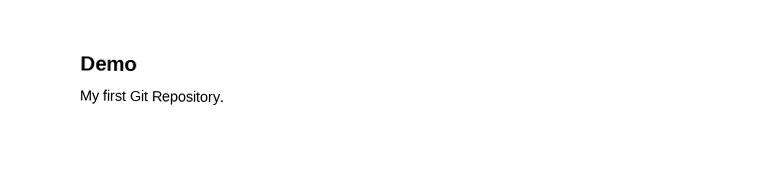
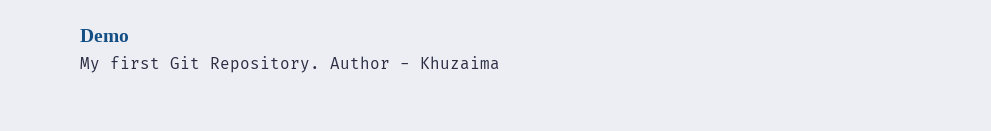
+ Author - Khuzaima

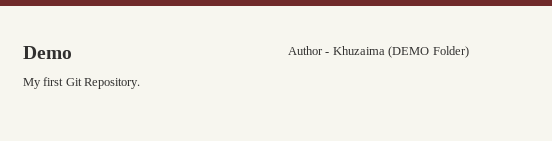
- My first Git Repository. Author - Khuzaima
+ My first Git Repository.
+ Author - Khuzaima (DEMO Folder)

